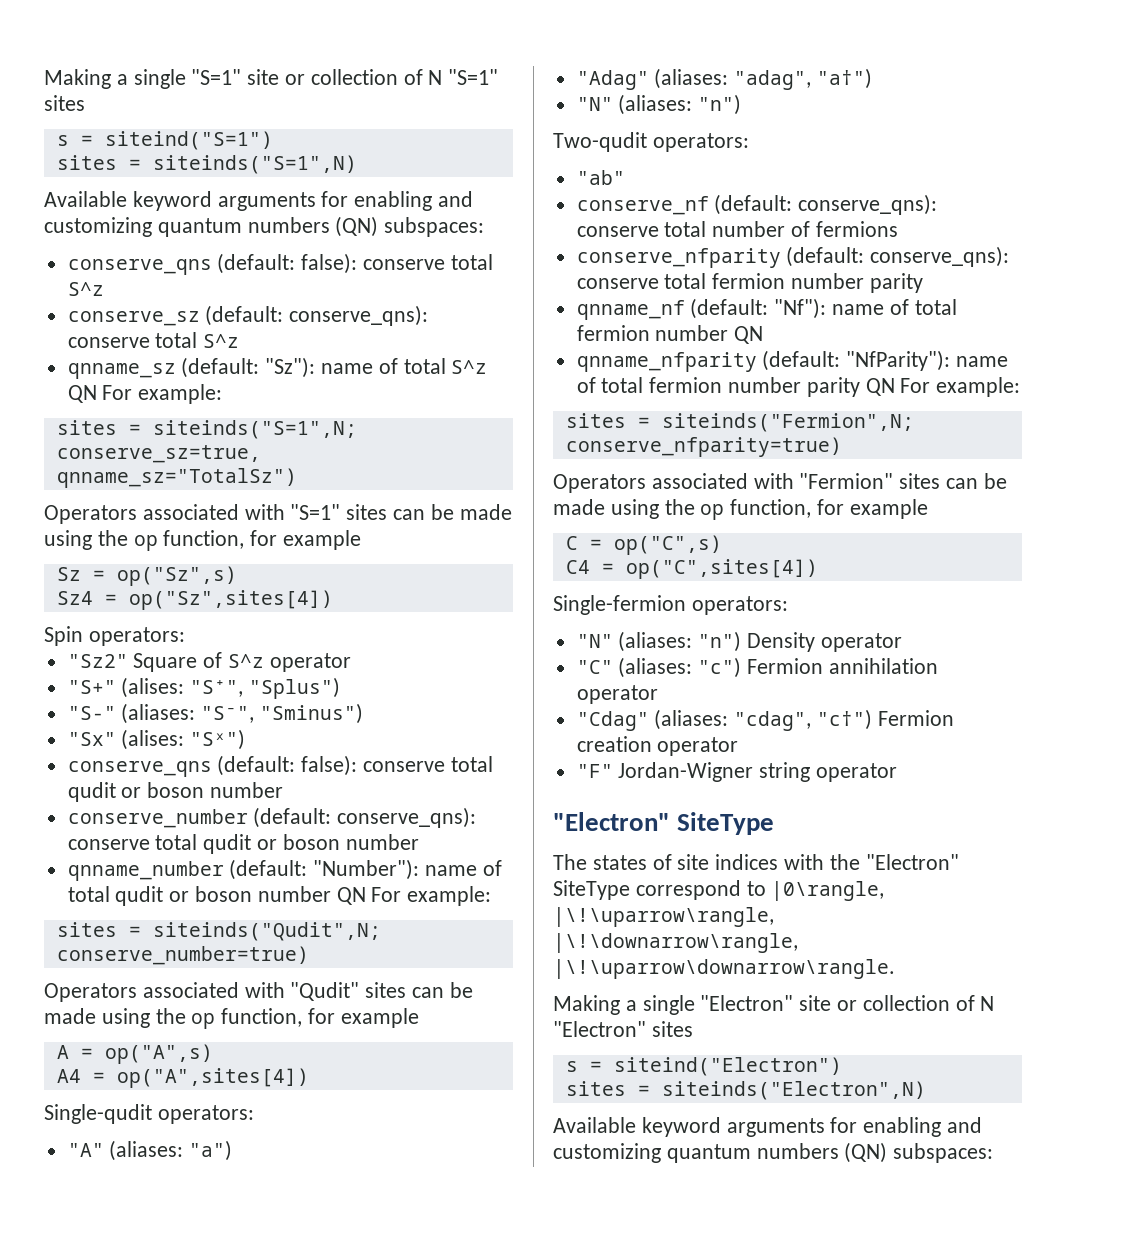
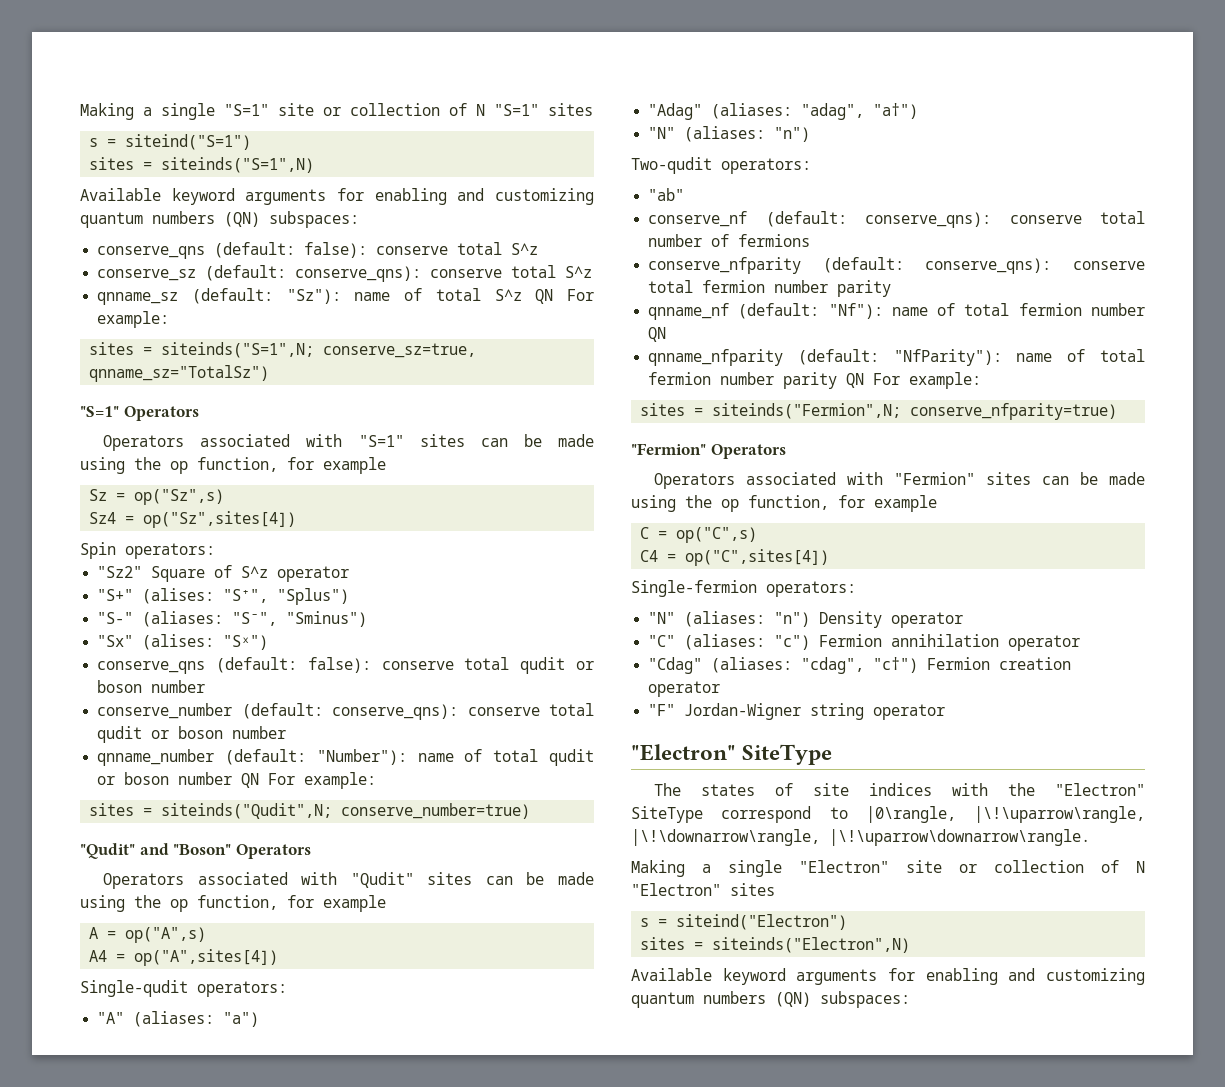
+ "S=1" Operators
+ "Qudit" and "Boson" Operators
+ "Fermion" Operators

